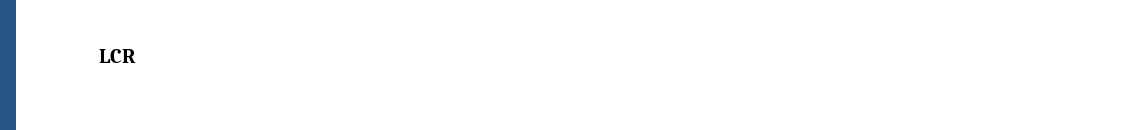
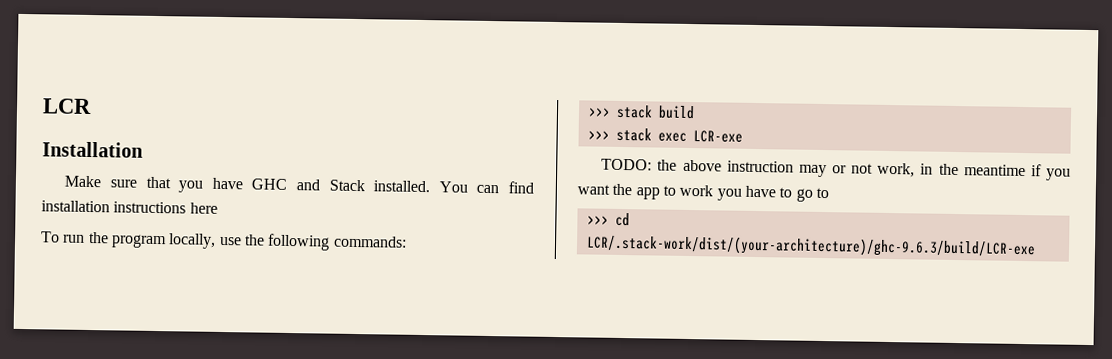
+ Installation
+ Make sure that you have GHC and Stack installed. You can find installation instructions here
+ To run the program locally, use the following commands:
+ >>> stack build
+ >>> stack exec LCR-exe
+ TODO: the above instruction may or not work, in the meantime if you want the app to work you have to go to
+ >>> cd LCR/.stack-work/dist/(your-architecture)/ghc-9.6.3/build/LCR-exe

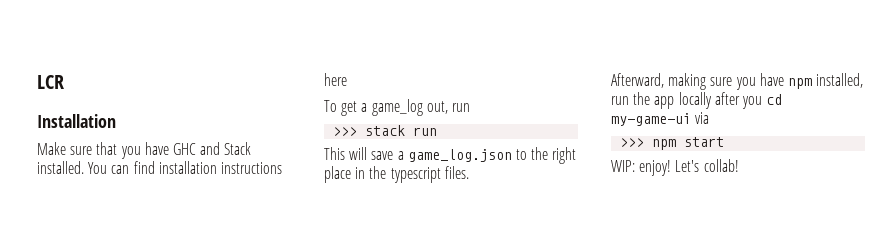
- To run the program locally, use the following commands:
- >>> stack build
- >>> stack exec LCR-exe
- TODO: the above instruction may or not work, in the meantime if you want the app to work you have to go to
- >>> cd LCR/.stack-work/dist/(your-architecture)/ghc-9.6.3/build/LCR-exe
+ To get a game_log out, run
+ >>> stack run
+ This will save a game_log.json to the right place in the typescript files.
+ Afterward, making sure you have npm installed, run the app locally after you cd my-game-ui via
+ >>> npm start
+ WIP: enjoy! Let's collab!

